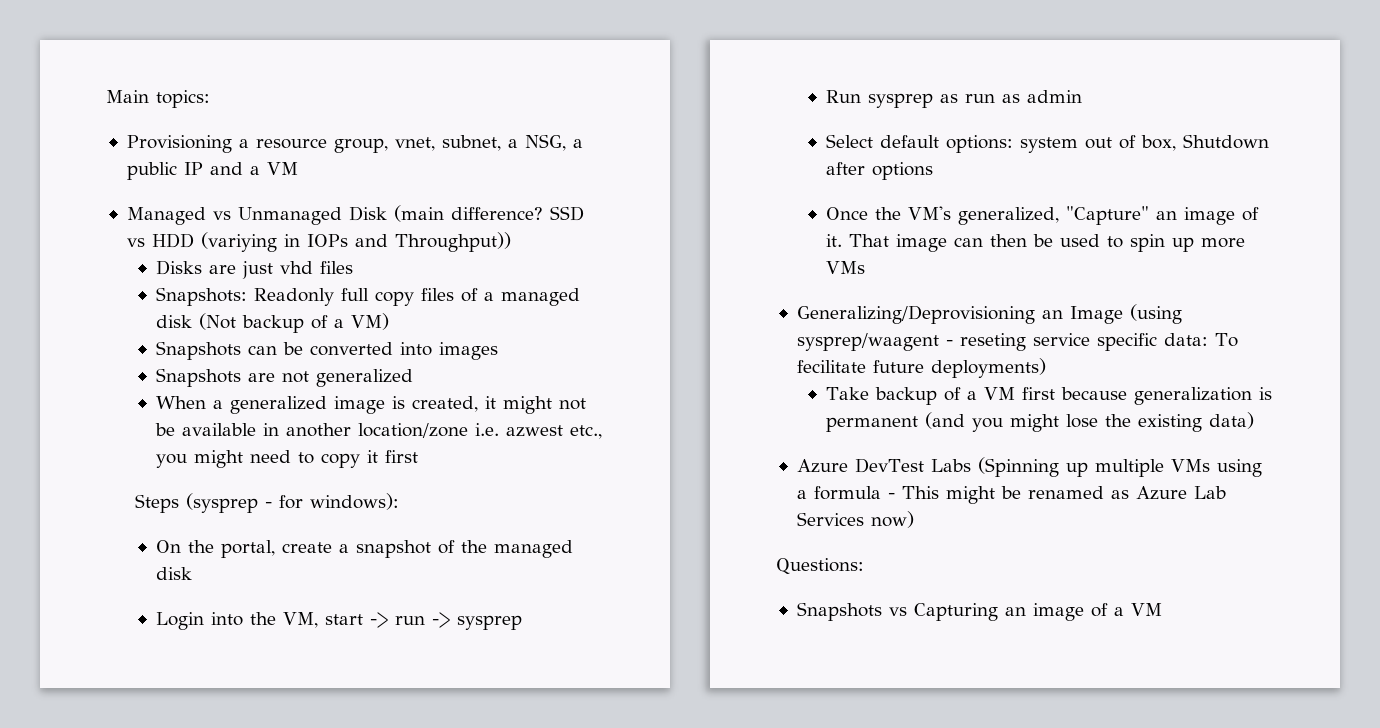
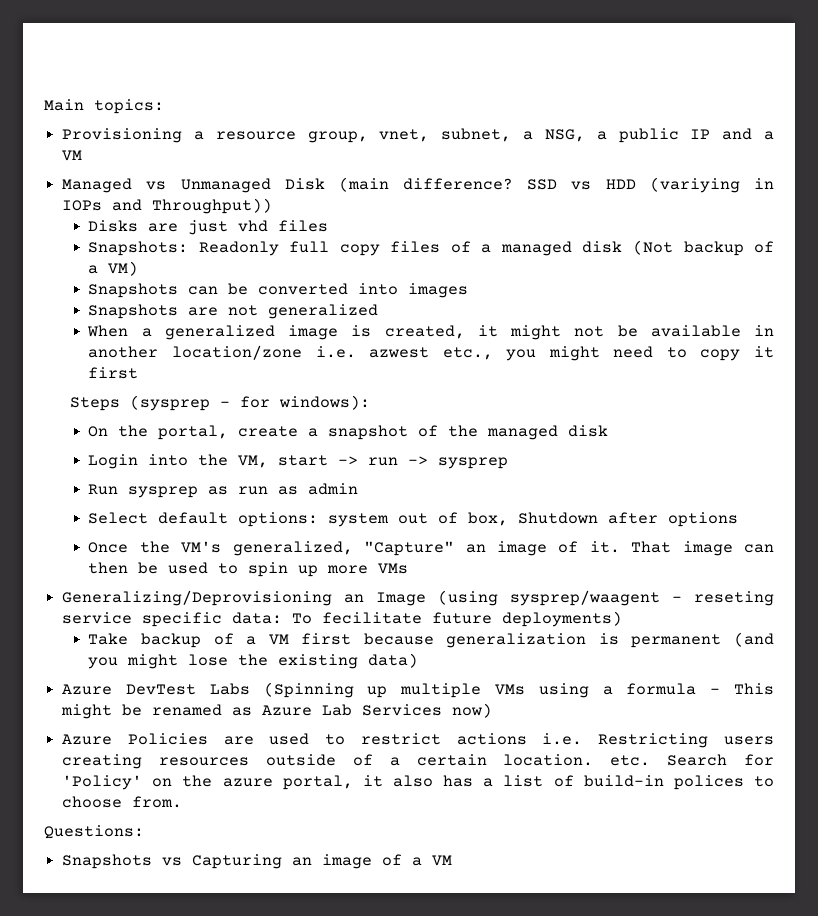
+ Azure Policies are used to restrict actions i.e. Restricting users creating resources outside of a certain location. etc. Search for 'Policy' on the azure portal, it also has a list of build-in polices to choose from.

